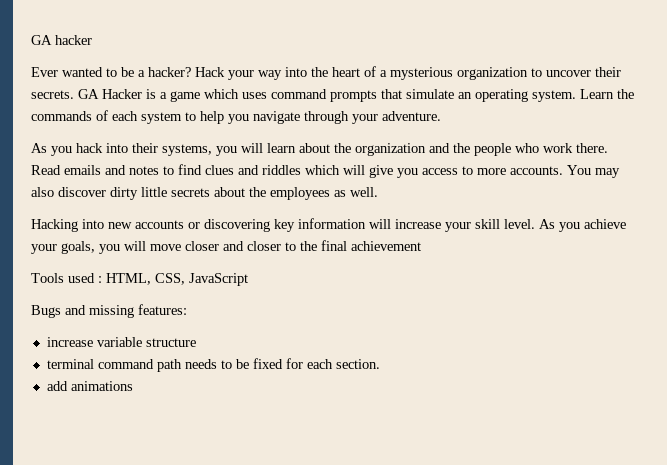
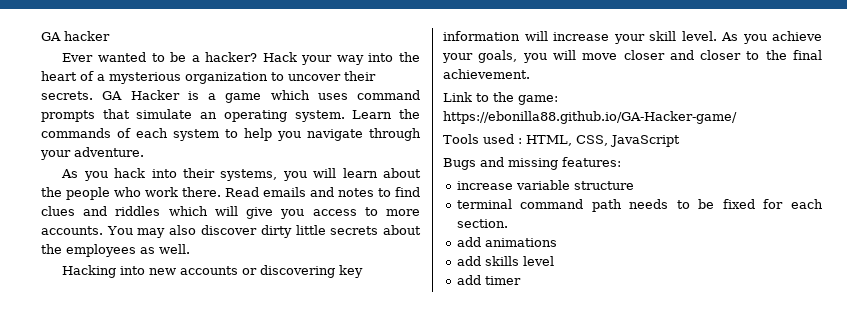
- As you hack into their systems, you will learn about the organization and the people who work there.
+ As you hack into their systems, you will learn about the people who work there.
- As you achieve your goals, you will move closer and closer to the final achievement
+ As you achieve your goals, you will move closer and closer to the final achievement.
+ Link to the game: https://ebonilla88.github.io/GA-Hacker-game/
+ add skills level
+ add timer

